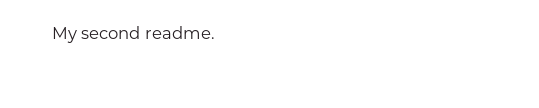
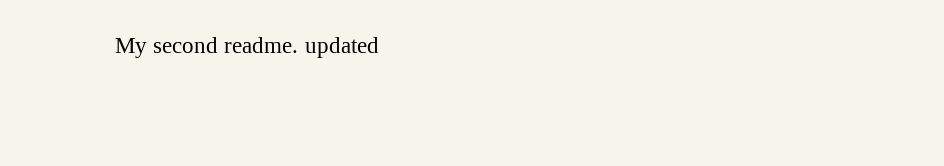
- My second readme.
+ My second readme. updated

